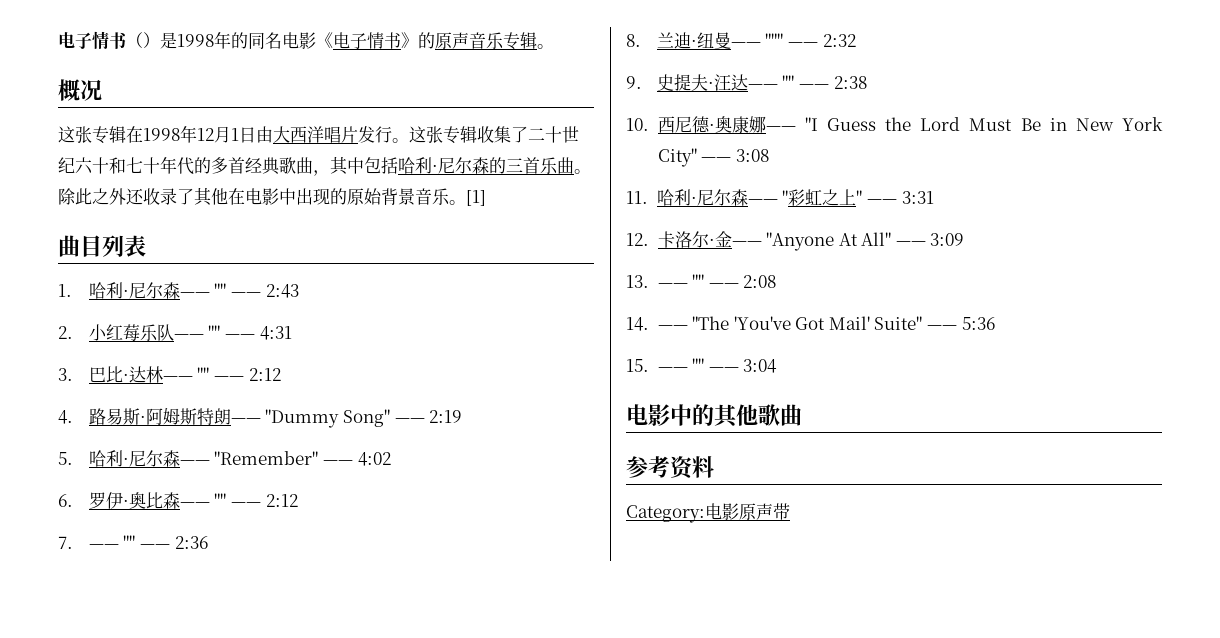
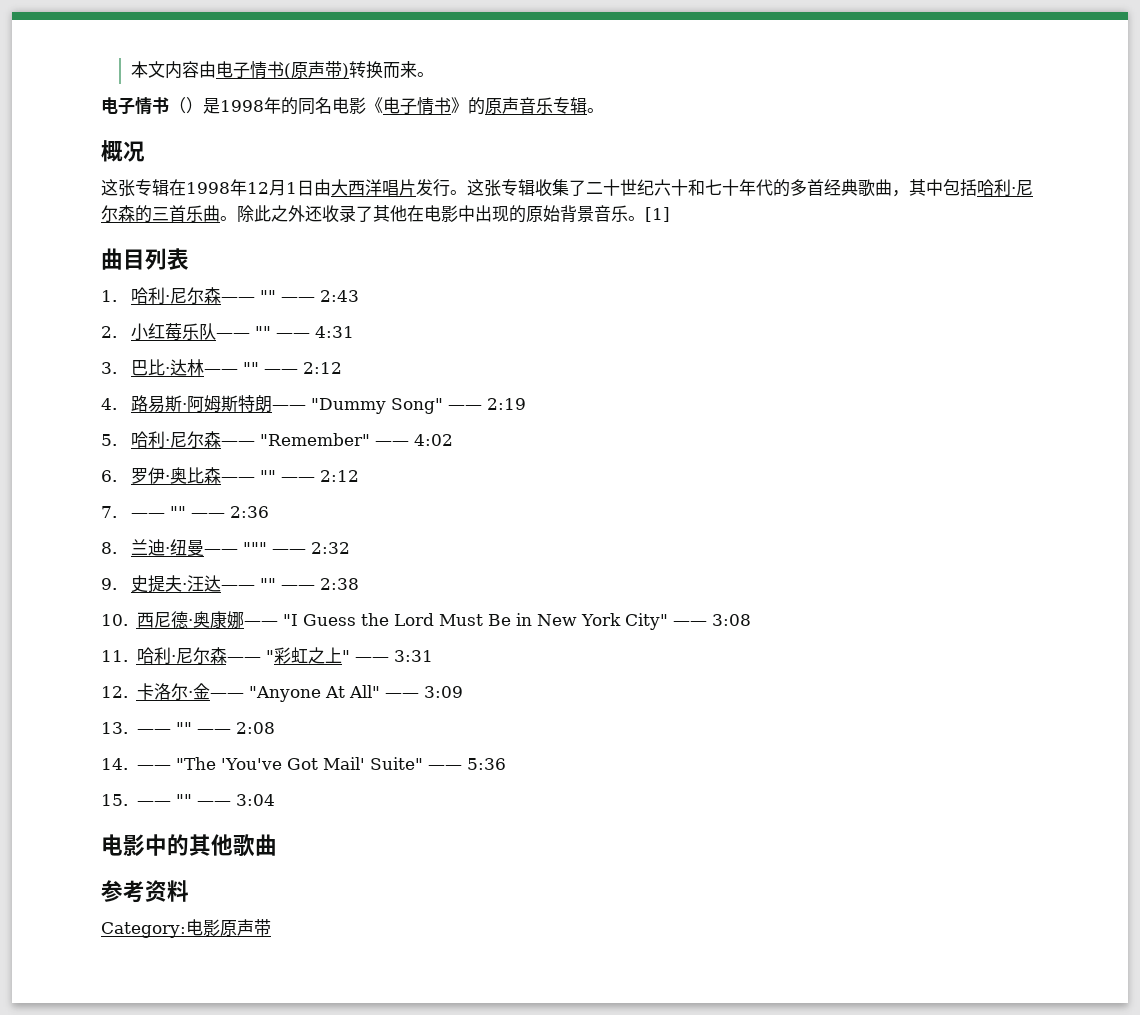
+ 本文内容由电子情书(原声带)转换而来。

